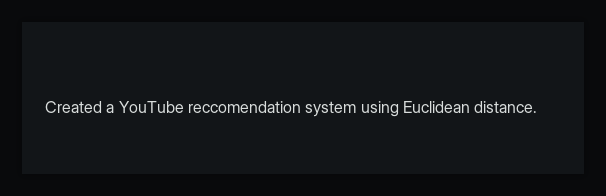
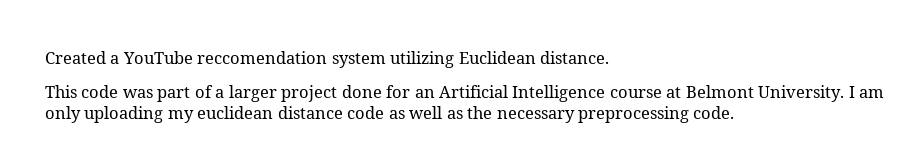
- Created a YouTube reccomendation system using Euclidean distance.
+ Created a YouTube reccomendation system utilizing Euclidean distance.
+ This code was part of a larger project done for an Artificial Intelligence course at Belmont University. I am only uploading my euclidean distance code as well as the necessary preprocessing code.

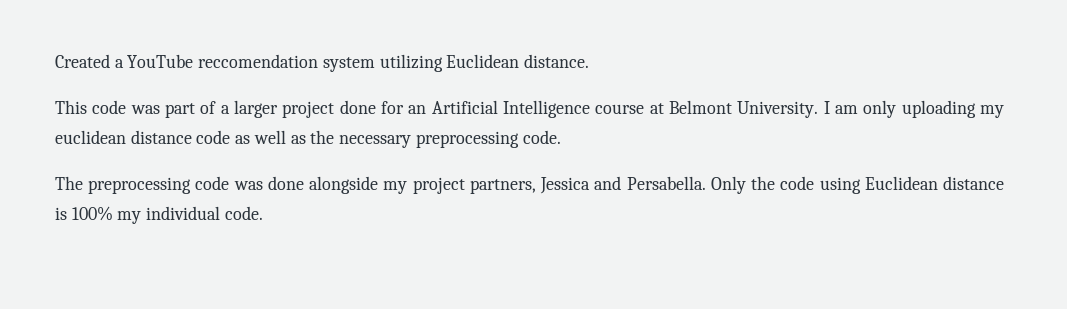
+ The preprocessing code was done alongside my project partners, Jessica and Persabella. Only the code using Euclidean distance is 100% my individual code.

